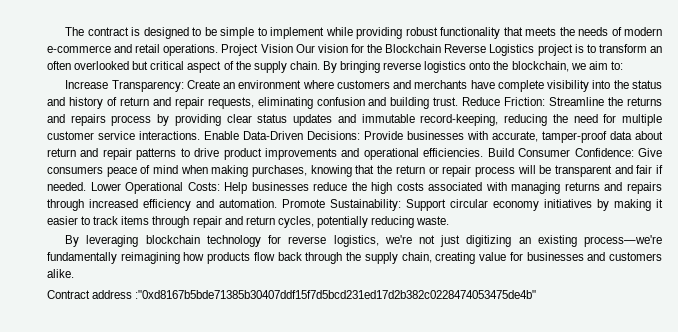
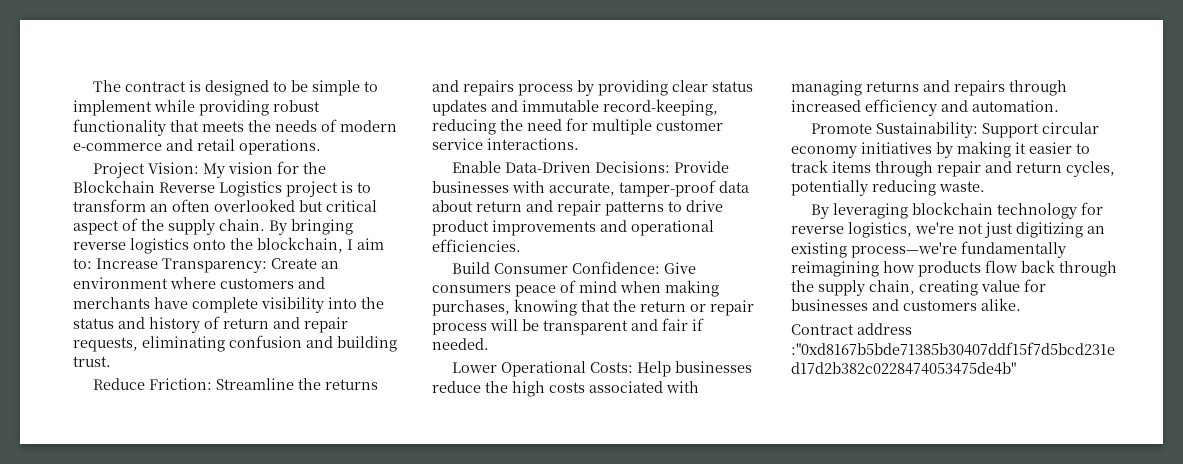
- The contract is designed to be simple to implement while providing robust functionality that meets the needs of modern e-commerce and retail operations. Project Vision Our vision for the Blockchain Reverse Logistics project is to transform an often overlooked but critical aspect of the supply chain.
+ The contract is designed to be simple to implement while providing robust functionality that meets the needs of modern e-commerce and retail operations.
+ Project Vision: My vision for the Blockchain Reverse Logistics project is to transform an often overlooked but critical aspect of the supply chain.
- By bringing reverse logistics onto the blockchain, we aim to:
- Increase Transparency:
+ By bringing reverse logistics onto the blockchain, I aim to: Increase Transparency:
- Create an environment where customers and merchants have complete visibility into the status and history of return and repair requests, eliminating confusion and building trust. Reduce Friction:
+ Create an environment where customers and merchants have complete visibility into the status and history of return and repair requests, eliminating confusion and building trust.
+ Reduce Friction:
- Streamline the returns and repairs process by providing clear status updates and immutable record-keeping, reducing the need for multiple customer service interactions. Enable Data-Driven Decisions:
+ Streamline the returns and repairs process by providing clear status updates and immutable record-keeping, reducing the need for multiple customer service interactions.
+ Enable Data-Driven Decisions:
- Provide businesses with accurate, tamper-proof data about return and repair patterns to drive product improvements and operational efficiencies. Build Consumer Confidence:
+ Provide businesses with accurate, tamper-proof data about return and repair patterns to drive product improvements and operational efficiencies.
+ Build Consumer Confidence:
- Give consumers peace of mind when making purchases, knowing that the return or repair process will be transparent and fair if needed. Lower Operational Costs:
+ Give consumers peace of mind when making purchases, knowing that the return or repair process will be transparent and fair if needed.
+ Lower Operational Costs:
- Help businesses reduce the high costs associated with managing returns and repairs through increased efficiency and automation. Promote Sustainability:
+ Help businesses reduce the high costs associated with managing returns and repairs through increased efficiency and automation.
+ Promote Sustainability:

